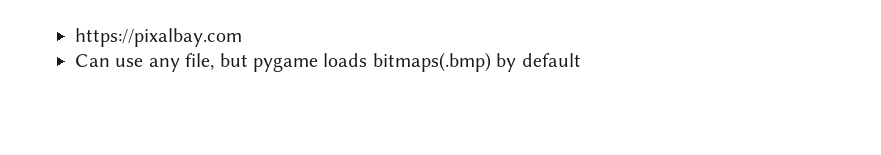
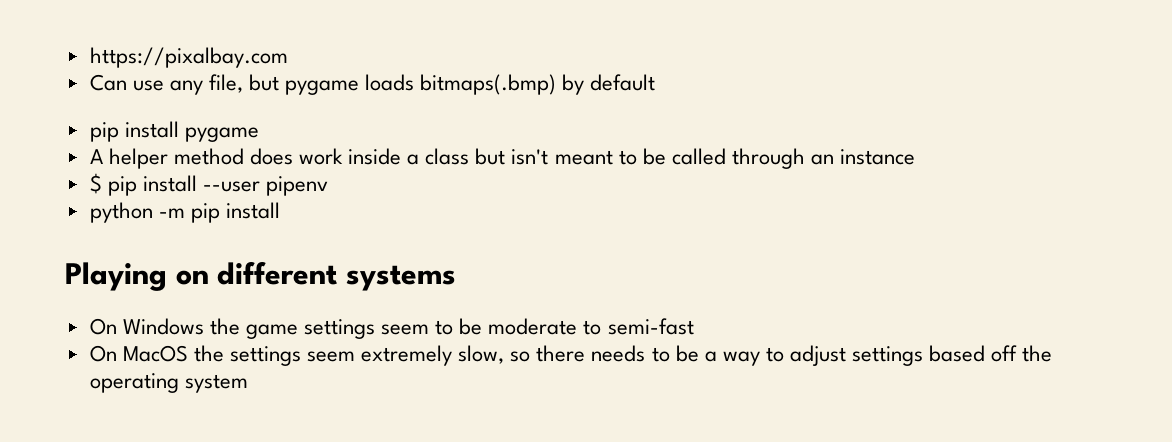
+ pip install pygame
+ A helper method does work inside a class but isn't meant to be called through an instance
+ $ pip install --user pipenv
+ python -m pip install
+ Playing on different systems
+ On Windows the game settings seem to be moderate to semi-fast
+ On MacOS the settings seem extremely slow, so there needs to be a way to adjust settings based off the operating system

